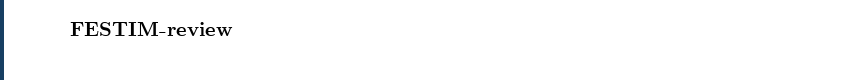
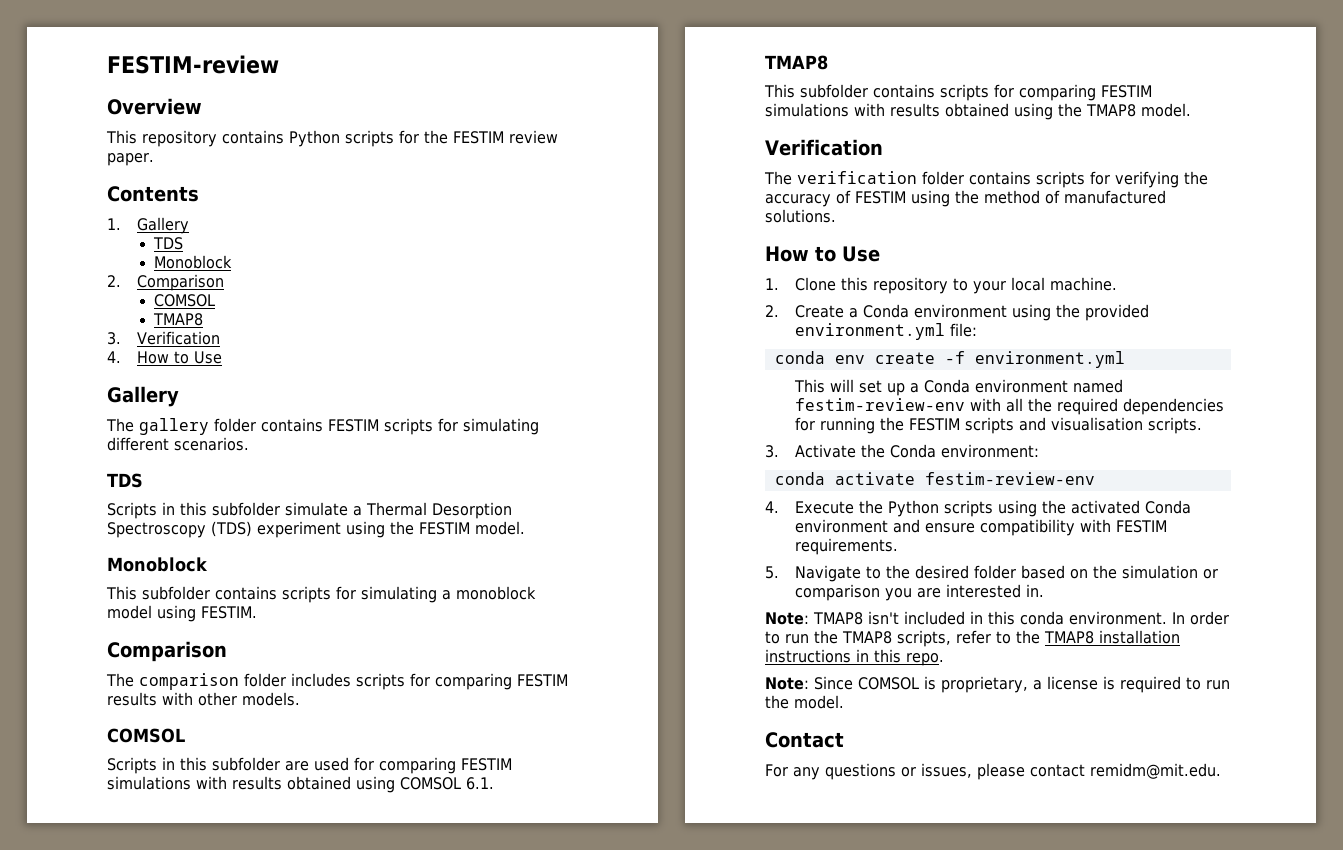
+ Overview
+ This repository contains Python scripts for the FESTIM review paper.
+ Contents
+ 1. Gallery
+ TDS
+ Monoblock
+ 2. Comparison
+ COMSOL
+ TMAP8
+ 3. Verification
+ 4. How to Use
+ Gallery
+ The gallery folder contains FESTIM scripts for simulating different scenarios.
+ TDS
+ Scripts in this subfolder simulate a Thermal Desorption Spectroscopy (TDS) experiment using the FESTIM model.
+ Monoblock
+ This subfolder contains scripts for simulating a monoblock model using FESTIM.
+ Comparison
+ The comparison folder includes scripts for comparing FESTIM results with other models.
+ COMSOL
+ Scripts in this subfolder are used for comparing FESTIM simulations with results obtained using COMSOL 6.1.
+ TMAP8
+ This subfolder contains scripts for comparing FESTIM simulations with results obtained using the TMAP8 model.
+ Verification
+ The verification folder contains scripts for verifying the accuracy of FESTIM using the method of manufactured solutions.
+ How to Use
+ 1. Clone this repository to your local machine.
+ 2. Create a Conda environment using the provided environment.yml file:
+ conda env create -f environment.yml
+ This will set up a Conda environment named festim-review-env with all the required dependencies for running the FESTIM scripts and visualisation scripts.
+ 3. Activate the Conda environment:
+ conda activate festim-review-env
+ 4. Execute the Python scripts using the activated Conda environment and ensure compatibility with FESTIM requirements.
+ 5. Navigate to the desired folder based on the simulation or comparison you are interested in.
+ Note: TMAP8 isn't included in this conda environment. In order to run the TMAP8 scripts, refer to the TMAP8 installation instructions in this repo.
+ Note: Since COMSOL is proprietary, a license is required to run the model.
+ Contact
+ For any questions or issues, please contact remidm@mit.edu.

